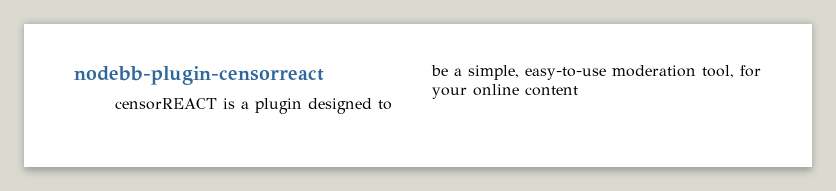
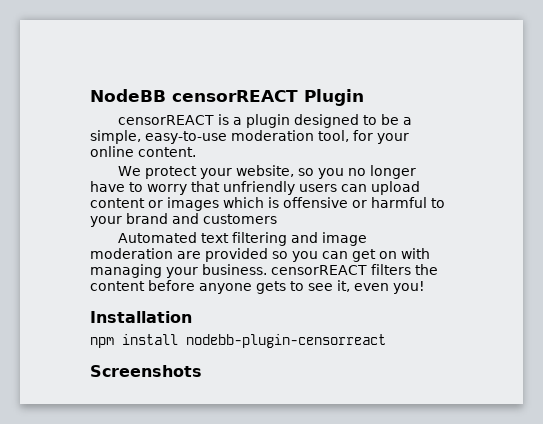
- nodebb-plugin-censorreact
+ NodeBB censorREACT Plugin
- censorREACT is a plugin designed to be a simple, easy-to-use moderation tool, for your online content
+ censorREACT is a plugin designed to be a simple, easy-to-use moderation tool, for your online content.
+ We protect your website, so you no longer have to worry that unfriendly users can upload content or images which is offensive or harmful to your brand and customers
+ Automated text filtering and image moderation are provided so you can get on with managing your business. censorREACT filters the content before anyone gets to see it, even you!
+ Installation
+ npm install nodebb-plugin-censorreact
+ Screenshots

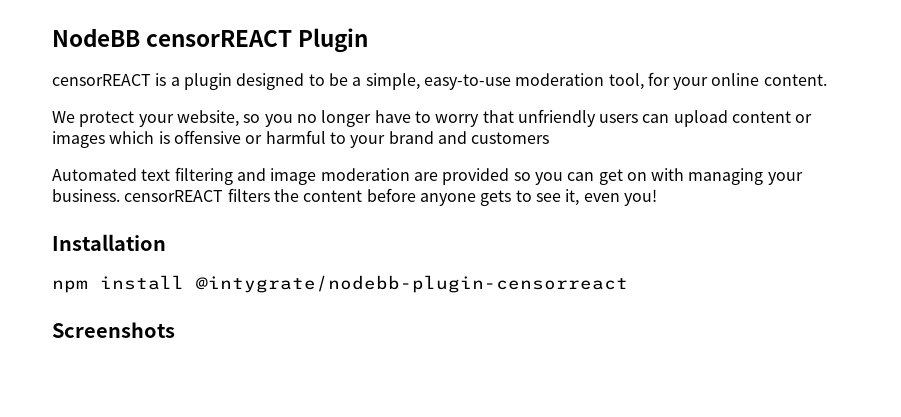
- npm install nodebb-plugin-censorreact
+ npm install @intygrate/nodebb-plugin-censorreact

